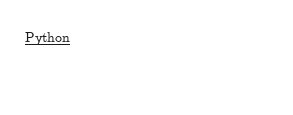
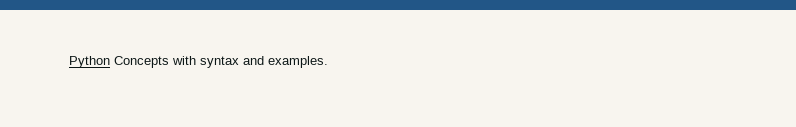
- Python
+ Python Concepts with syntax and examples.

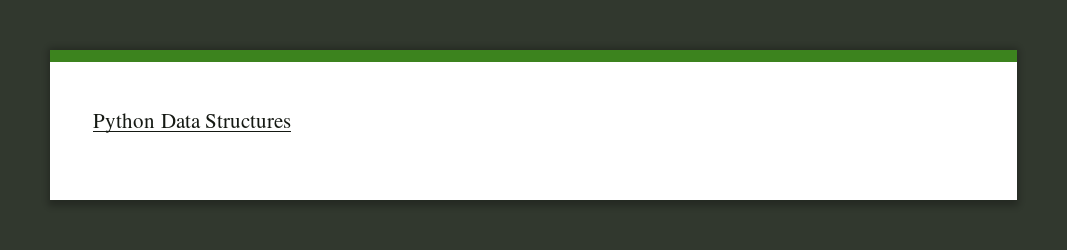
- Python Concepts with syntax and examples.
+ Python Data Structures

